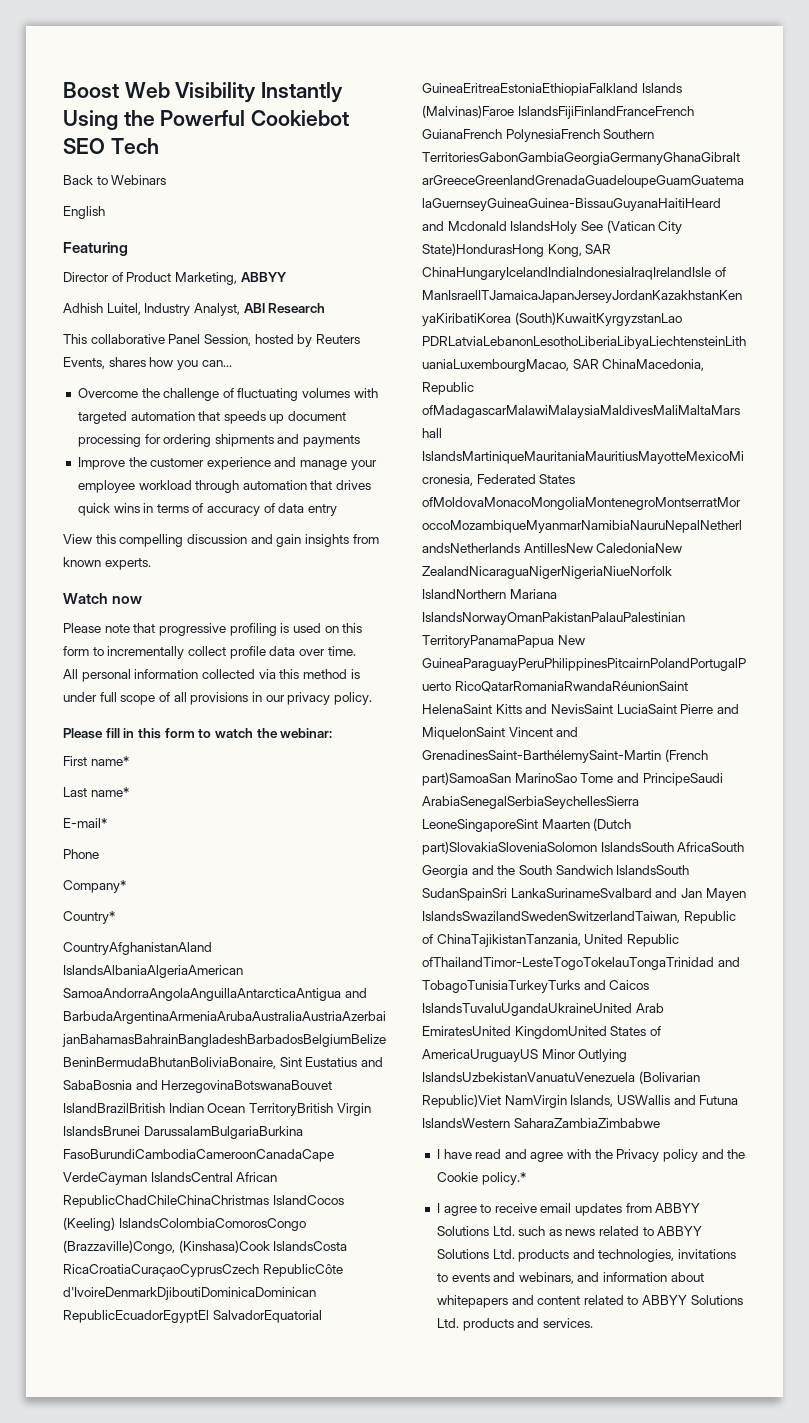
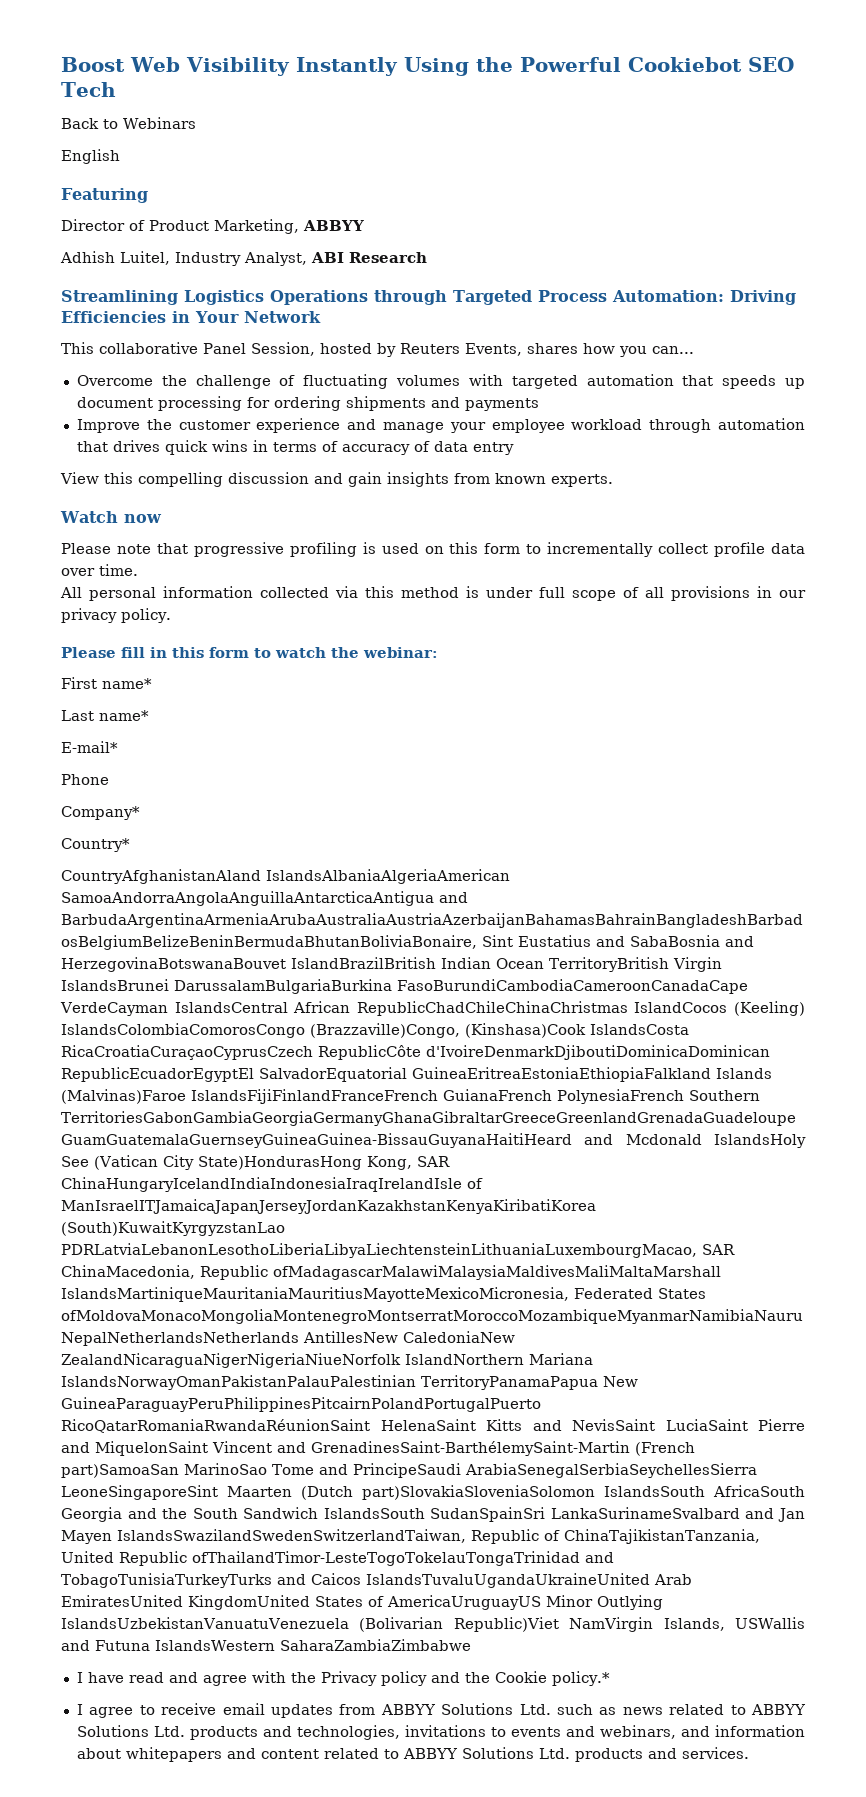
+ Streamlining Logistics Operations through Targeted Process Automation: Driving Efficiencies in Your Network

